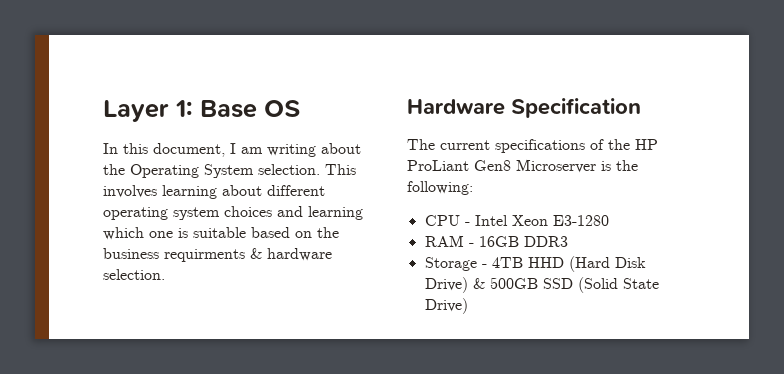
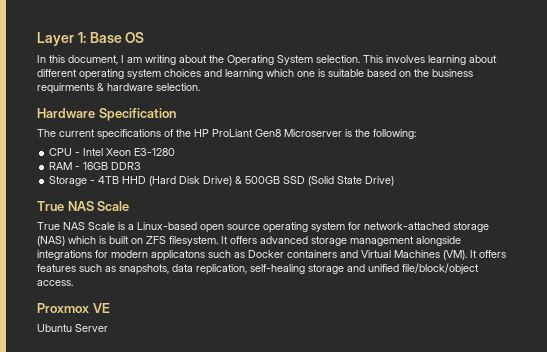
  Storage - 4TB HHD (Hard Disk Drive) & 500GB SSD (Solid State Drive)
+ True NAS Scale
+ True NAS Scale is a Linux-based open source operating system for network-attached storage (NAS) which is built on ZFS filesystem. It offers advanced storage management alongside integrations for modern applicatons such as Docker containers and Virtual Machines (VM). It offers features such as snapshots, data replication, self-healing storage and unified file/block/object access.
+ Proxmox VE
+ Ubuntu Server

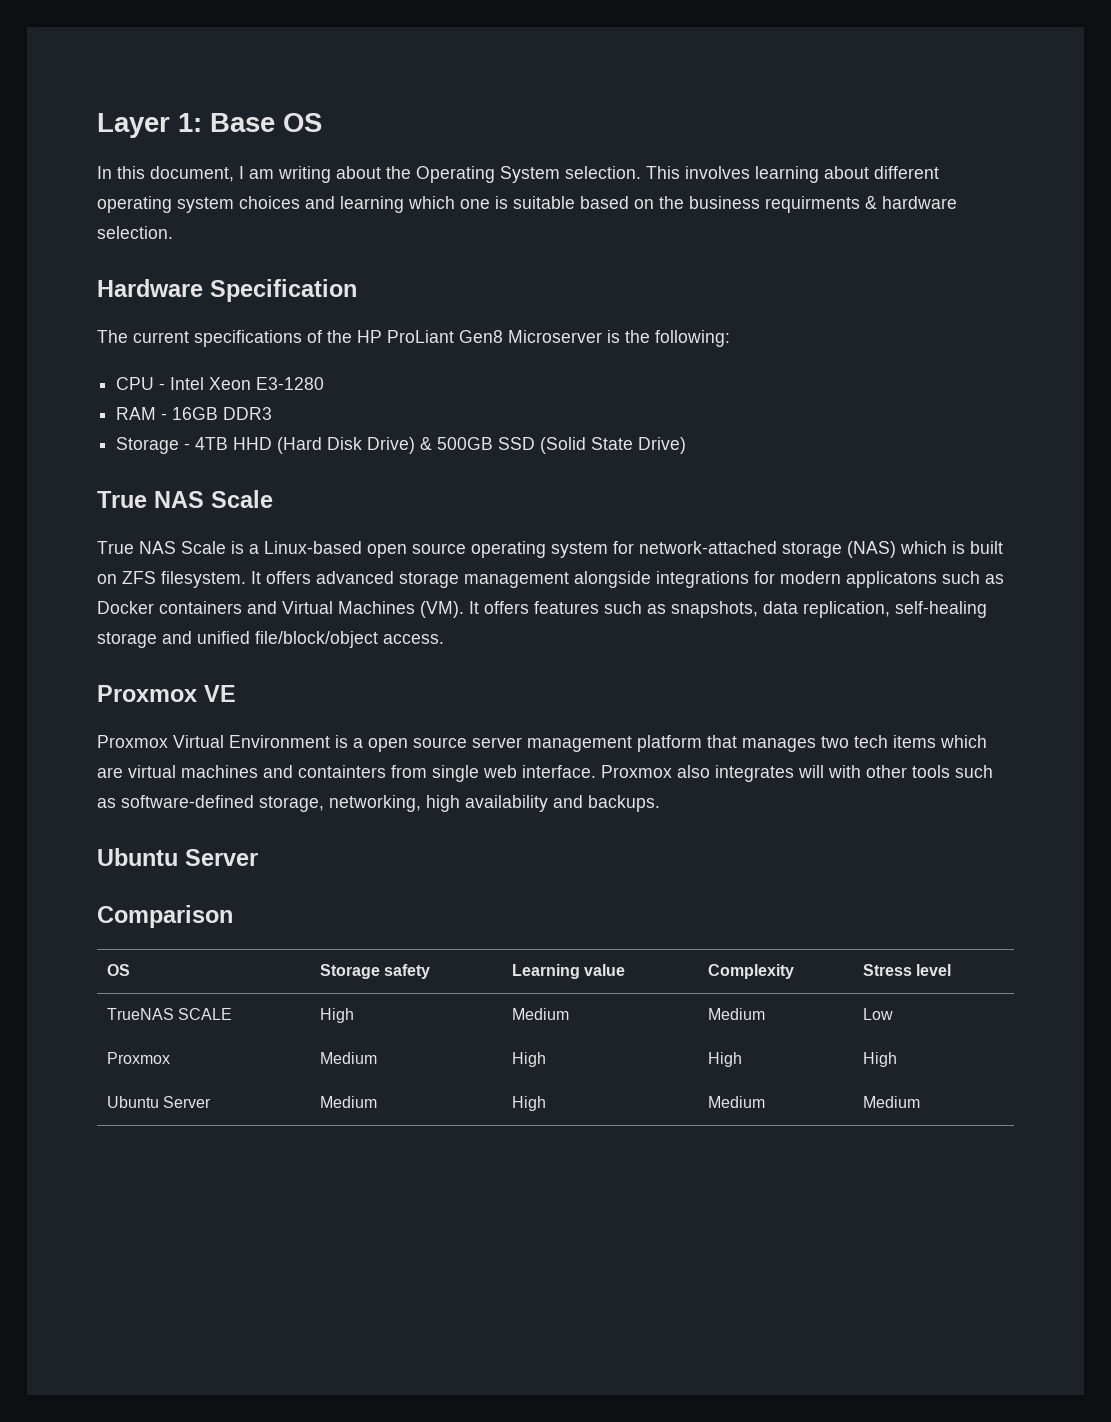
+ Proxmox Virtual Environment is a open source server management platform that manages two tech items which are virtual machines and containters from single web interface. Proxmox also integrates will with other tools such as software-defined storage, networking, high availability and backups.
  Ubuntu Server
+ Comparison
+ OS | Storage safety | Learning value | Complexity | Stress level
+ TrueNAS SCALE | High | Medium | Medium | Low
+ Proxmox | Medium | High | High | High
+ Ubuntu Server | Medium | High | Medium | Medium

